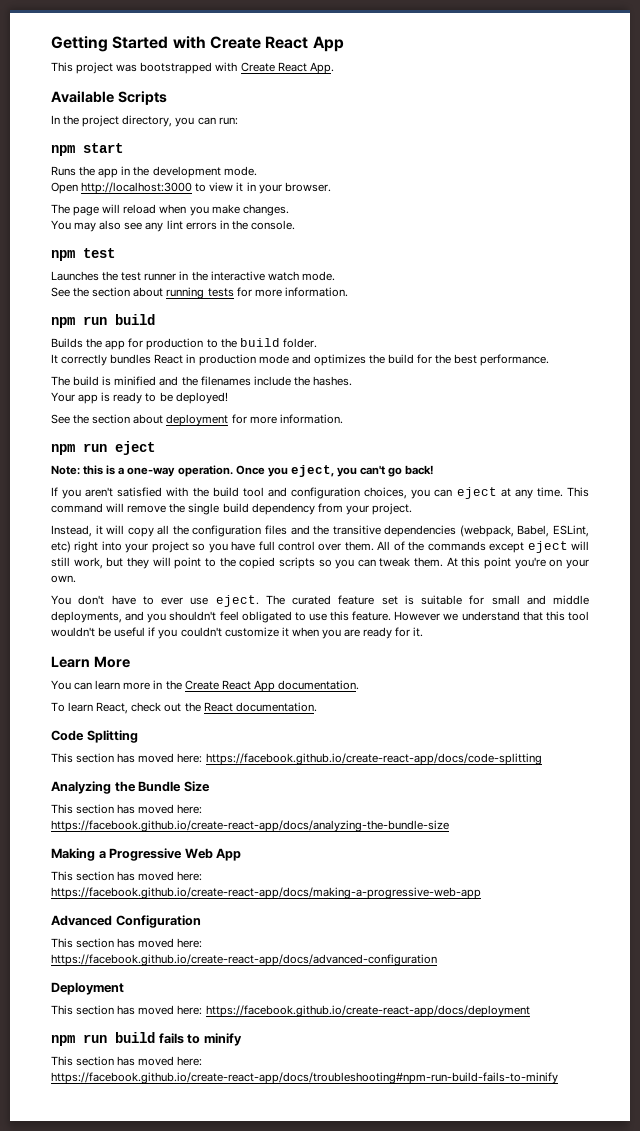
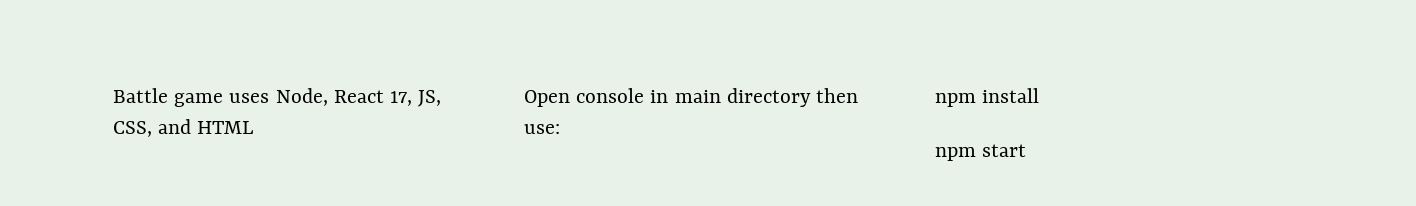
- Getting Started with Create React App
- This project was bootstrapped with Create React App.
- Available Scripts
- In the project directory, you can run:
+ Battle game uses Node, React 17, JS, CSS, and HTML
+ Open console in main directory then use:
+ npm install
  npm start
- Runs the app in the development mode.
- Open http://localhost:3000 to view it in your browser.
- The page will reload when you make changes.
- You may also see any lint errors in the console.
- npm test
- Launches the test runner in the interactive watch mode.
- See the section about running tests for more information.
- npm run build
- Builds the app for production to the build folder.
- It correctly bundles React in production mode and optimizes the build for the best performance.
- The build is minified and the filenames include the hashes.
- Your app is ready to be deployed!
- See the section about deployment for more information.
- npm run eject
- Note: this is a one-way operation. Once you eject, you can't go back!
- If you aren't satisfied with the build tool and configuration choices, you can eject at any time. This command will remove the single build dependency from your project.
- Instead, it will copy all the configuration files and the transitive dependencies (webpack, Babel, ESLint, etc) right into your project so you have full control over them. All of the commands except eject will still work, but they will point to the copied scripts so you can tweak them. At this point you're on your own.
- You don't have to ever use eject. The curated feature set is suitable for small and middle deployments, and you shouldn't feel obligated to use this feature. However we understand that this tool wouldn't be useful if you couldn't customize it when you are ready for it.
- Learn More
- You can learn more in the Create React App documentation.
- To learn React, check out the React documentation.
- Code Splitting
- This section has moved here: https://facebook.github.io/create-react-app/docs/code-splitting
- Analyzing the Bundle Size
- This section has moved here: https://facebook.github.io/create-react-app/docs/analyzing-the-bundle-size
- Making a Progressive Web App
- This section has moved here: https://facebook.github.io/create-react-app/docs/making-a-progressive-web-app
- Advanced Configuration
- This section has moved here: https://facebook.github.io/create-react-app/docs/advanced-configuration
- Deployment
- This section has moved here: https://facebook.github.io/create-react-app/docs/deployment
- npm run build fails to minify
- This section has moved here: https://facebook.github.io/create-react-app/docs/troubleshooting#npm-run-build-fails-to-minify

